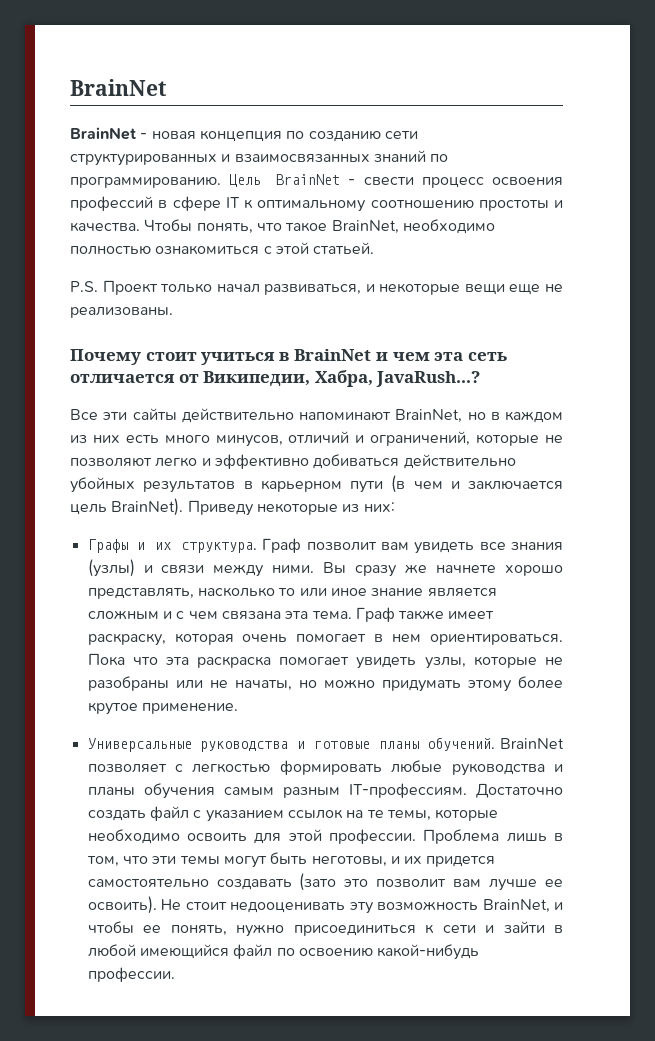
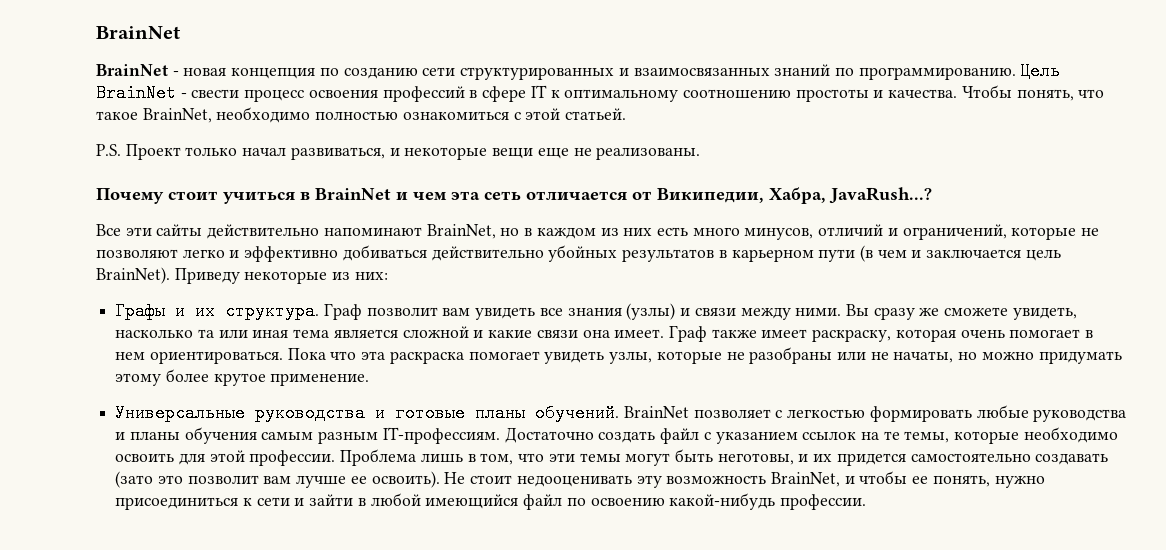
- Вы сразу же начнете хорошо представлять, насколько то или иное знание является сложным и с чем связана эта тема.
+ Вы сразу же сможете увидеть, насколько та или иная тема является сложной и какие связи она имеет.

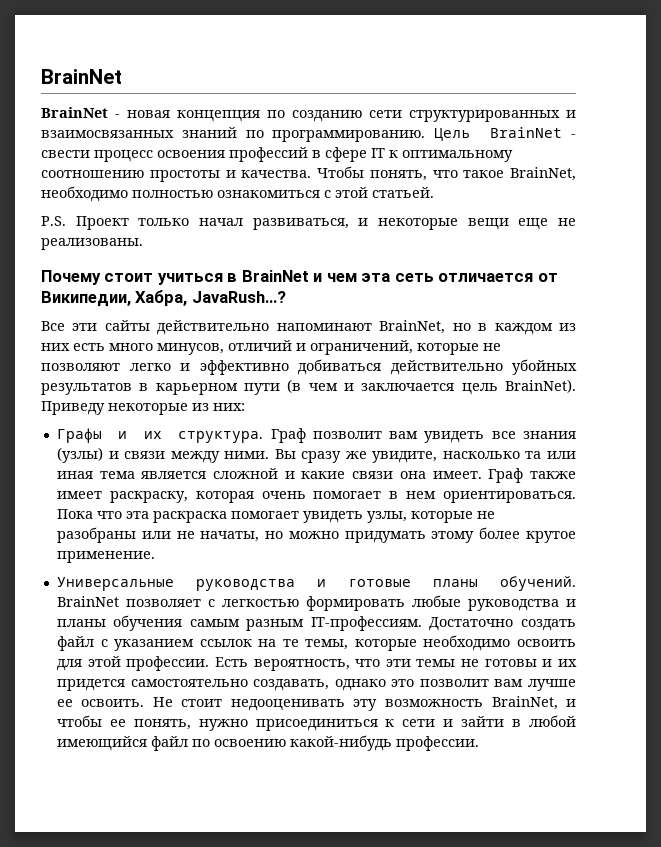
- Вы сразу же сможете увидеть, насколько та или иная тема является сложной и какие связи она имеет.
+ Вы сразу же увидите, насколько та или иная тема является сложной и какие связи она имеет.
- Проблема лишь в том, что эти темы могут быть неготовы, и их придется самостоятельно создавать (зато это позволит вам лучше ее освоить).
+ Есть вероятность, что эти темы не готовы и их придется самостоятельно создавать, однако это позволит вам лучше ее освоить.

